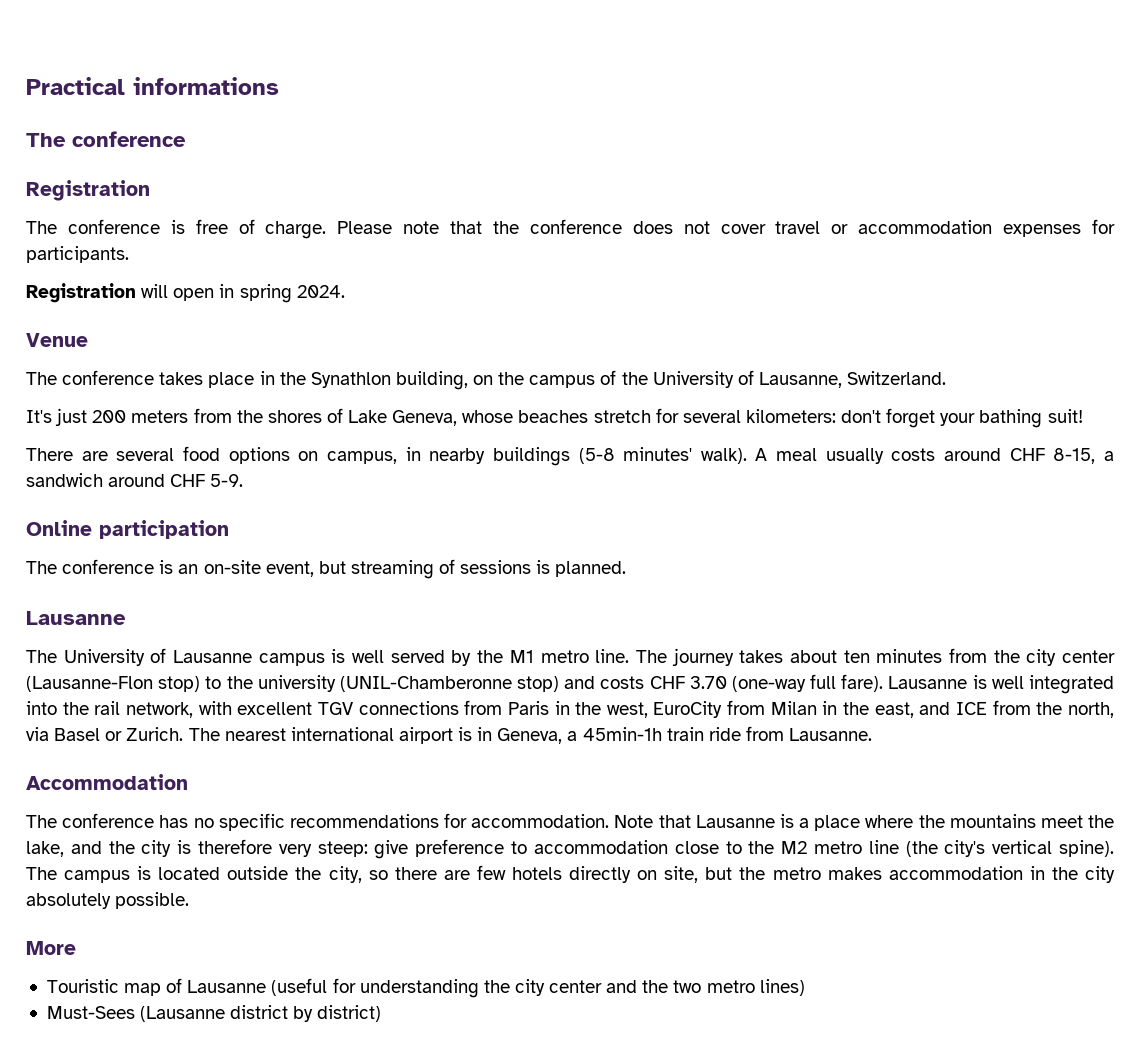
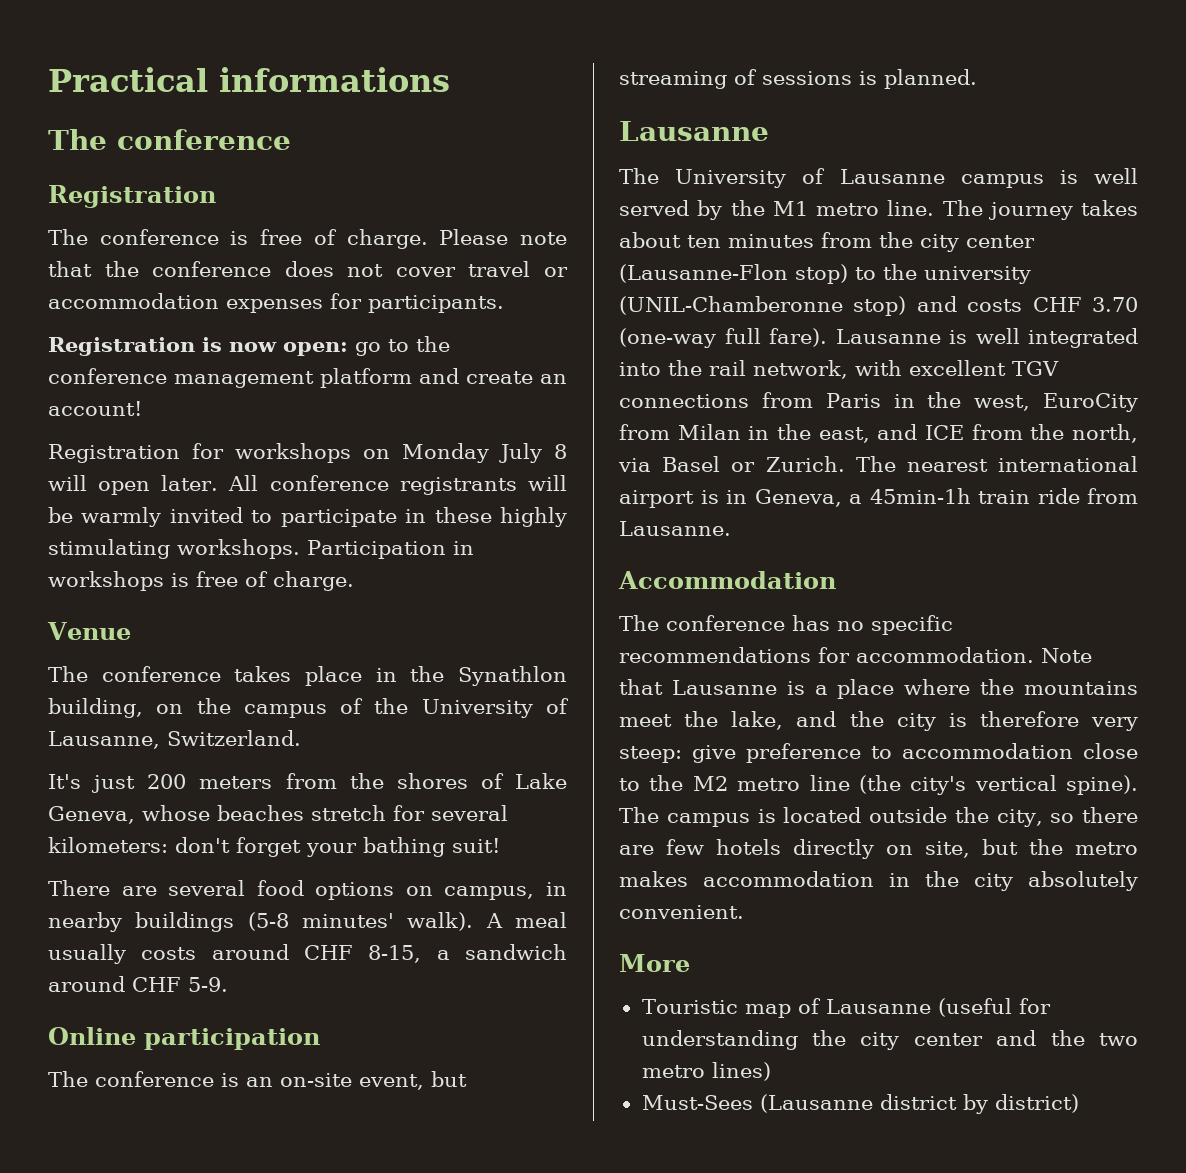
- Registration will open in spring 2024.
+ Registration is now open: go to the conference management platform and create an account!
+ Registration for workshops on Monday July 8 will open later. All conference registrants will be warmly invited to participate in these highly stimulating workshops. Participation in workshops is free of charge.
- The campus is located outside the city, so there are few hotels directly on site, but the metro makes accommodation in the city absolutely possible.
+ The campus is located outside the city, so there are few hotels directly on site, but the metro makes accommodation in the city absolutely convenient.

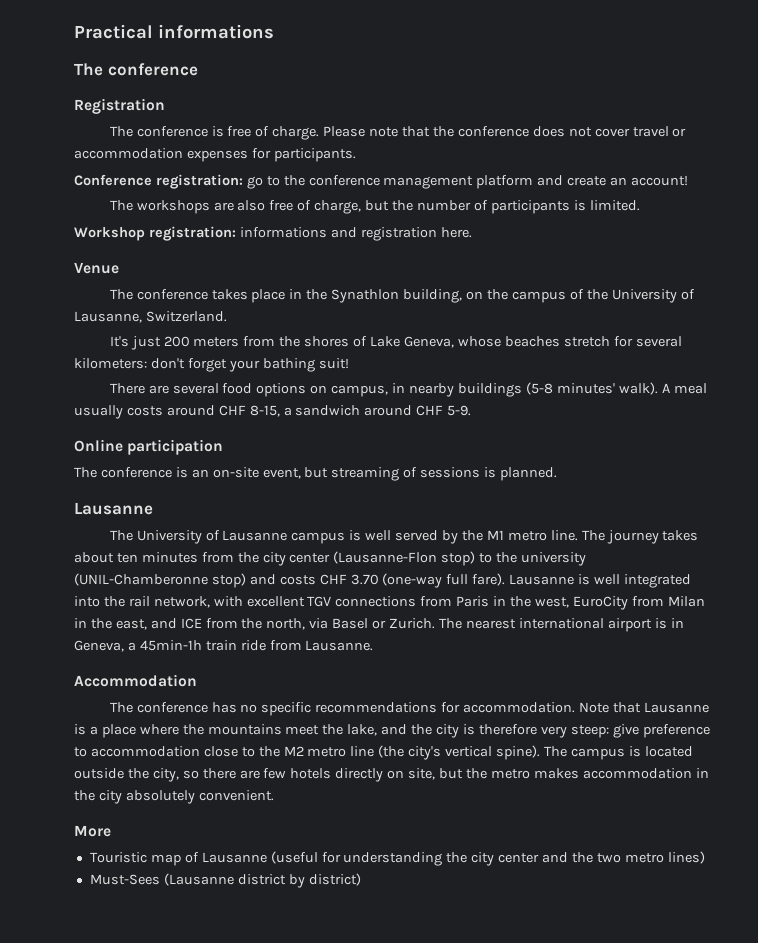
- Registration is now open: go to the conference management platform and create an account!
+ Conference registration: go to the conference management platform and create an account!
- Registration for workshops on Monday July 8 will open later. All conference registrants will be warmly invited to participate in these highly stimulating workshops. Participation in workshops is free of charge.
+ The workshops are also free of charge, but the number of participants is limited.
+ Workshop registration: informations and registration here.

